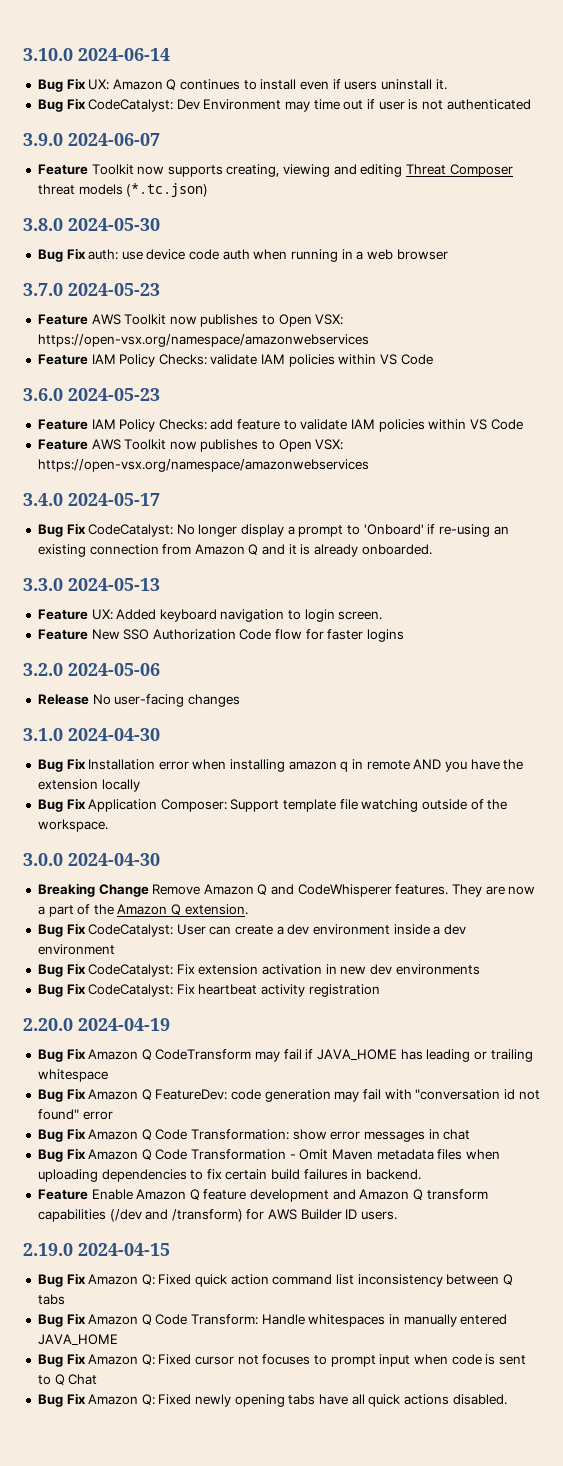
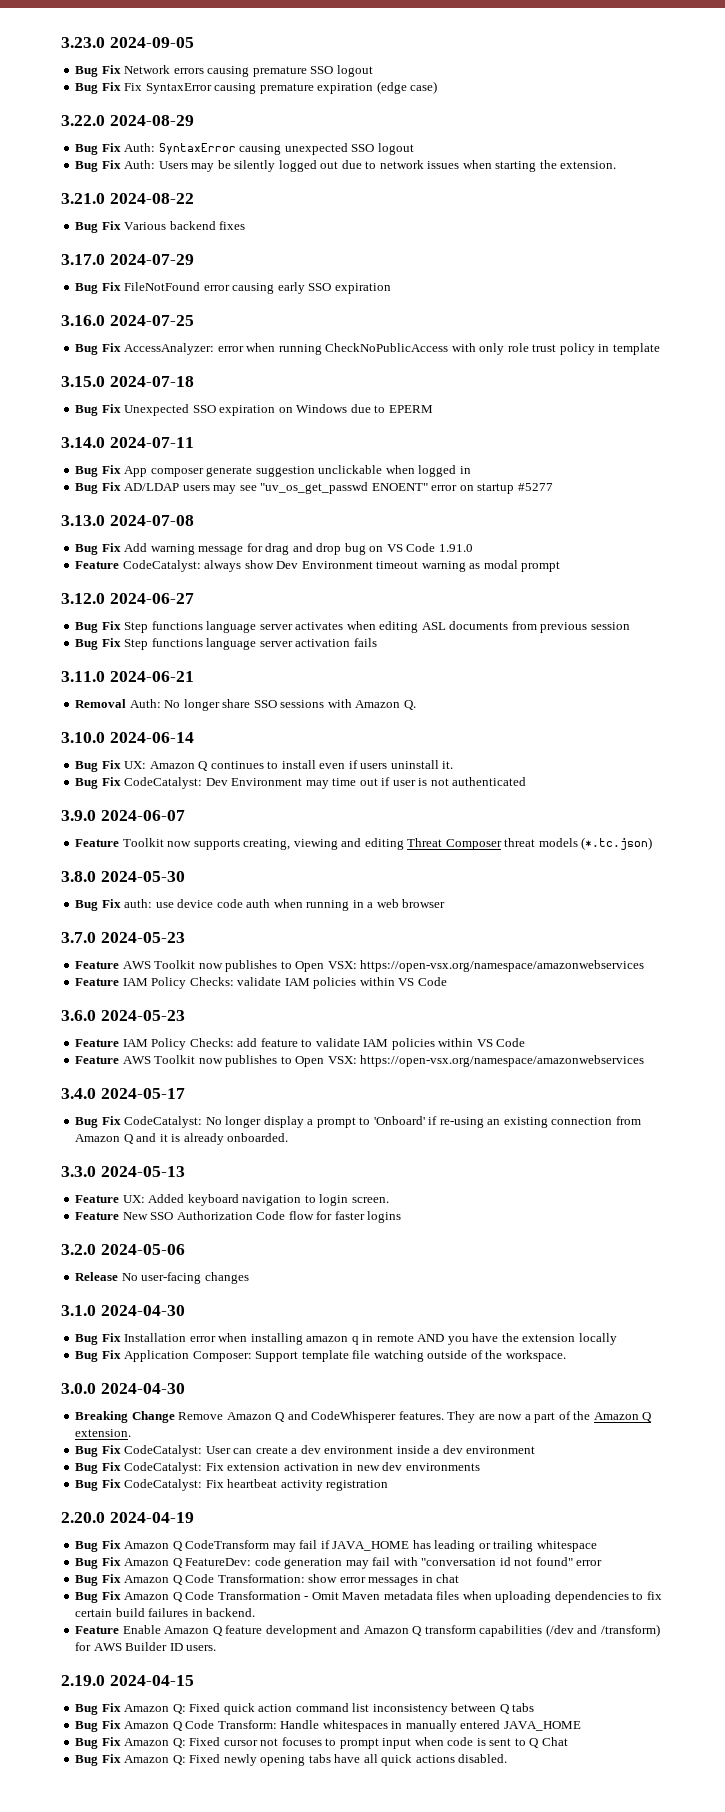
+ 3.23.0 2024-09-05
+ Bug Fix Network errors causing premature SSO logout
+ Bug Fix Fix SyntaxError causing premature expiration (edge case)
+ 3.22.0 2024-08-29
+ Bug Fix Auth: SyntaxError causing unexpected SSO logout
+ Bug Fix Auth: Users may be silently logged out due to network issues when starting the extension.
+ 3.21.0 2024-08-22
+ Bug Fix Various backend fixes
+ 3.17.0 2024-07-29
+ Bug Fix FileNotFound error causing early SSO expiration
+ 3.16.0 2024-07-25
+ Bug Fix AccessAnalyzer: error when running CheckNoPublicAccess with only role trust policy in template
+ 3.15.0 2024-07-18
+ Bug Fix Unexpected SSO expiration on Windows due to EPERM
+ 3.14.0 2024-07-11
+ Bug Fix App composer generate suggestion unclickable when logged in
+ Bug Fix AD/LDAP users may see "uv_os_get_passwd ENOENT" error on startup #5277
+ 3.13.0 2024-07-08
+ Bug Fix Add warning message for drag and drop bug on VS Code 1.91.0
+ Feature CodeCatalyst: always show Dev Environment timeout warning as modal prompt
+ 3.12.0 2024-06-27
+ Bug Fix Step functions language server activates when editing ASL documents from previous session
+ Bug Fix Step functions language server activation fails
+ 3.11.0 2024-06-21
+ Removal Auth: No longer share SSO sessions with Amazon Q.

